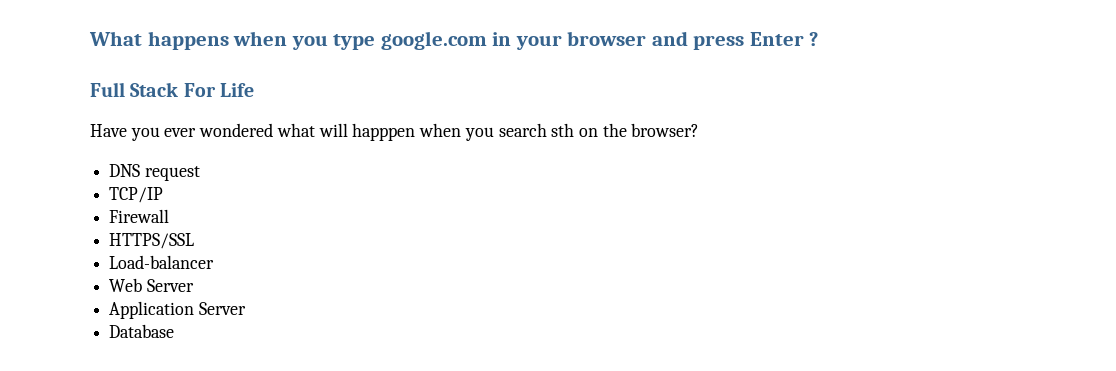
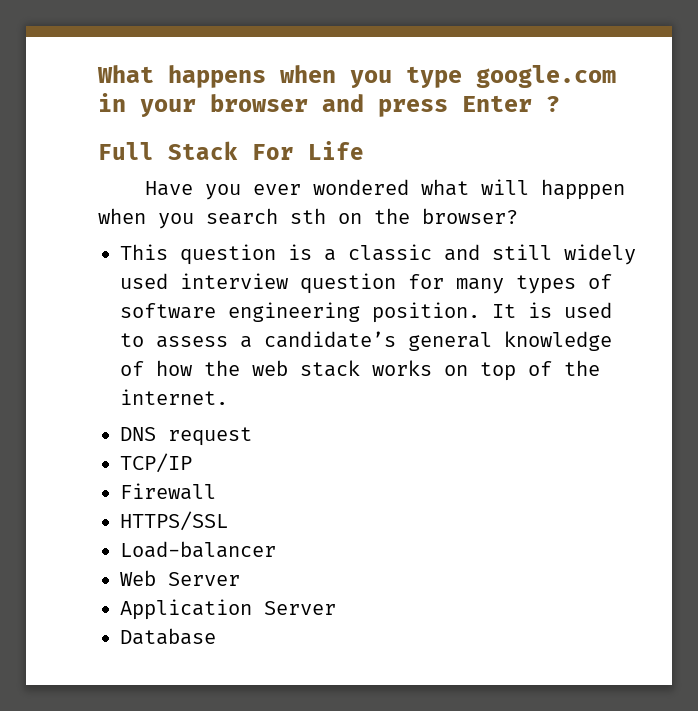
+ This question is a classic and still widely used interview question for many types of software engineering position. It is used to assess a candidate’s general knowledge of how the web stack works on top of the internet.

